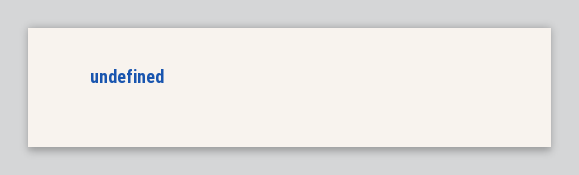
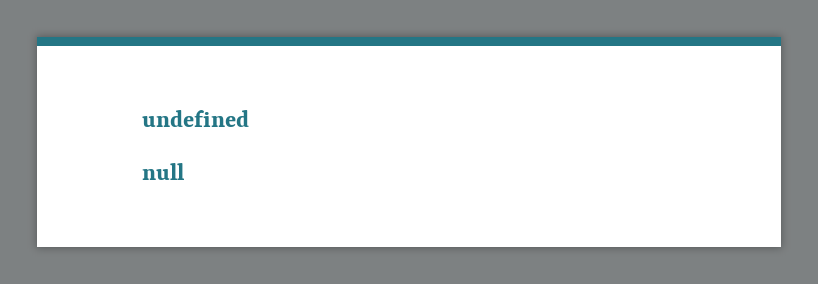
+ null

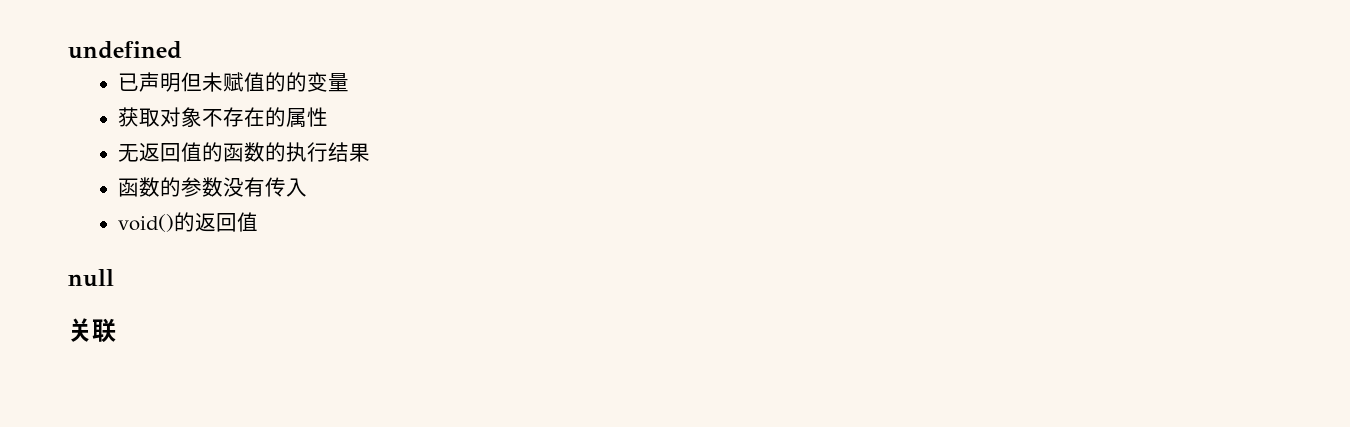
+ 已声明但未赋值的的变量
+ 获取对象不存在的属性
+ 无返回值的函数的执行结果
+ 函数的参数没有传入
+ void()的返回值
+ 关联

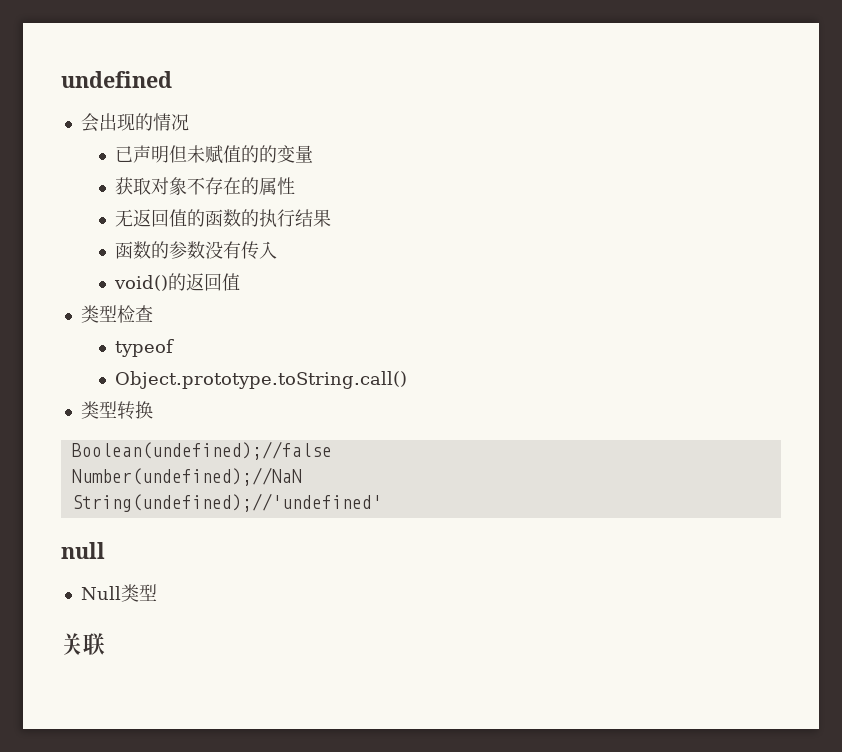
+ 会出现的情况
+ 类型检查
+ typeof
+ Object.prototype.toString.call()
+ 类型转换
+ Boolean(undefined);//false
+ Number(undefined);//NaN
+ String(undefined);//'undefined'
+ Null类型

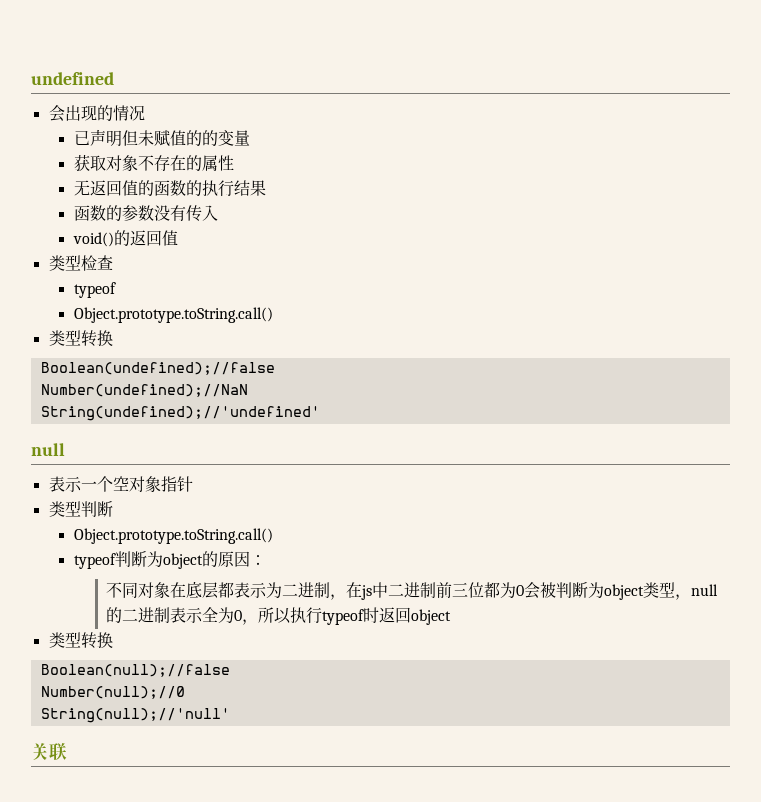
- Null类型
+ 表示一个空对象指针
+ 类型判断
+ Object.prototype.toString.call()
+ typeof判断为object的原因：
+ 不同对象在底层都表示为二进制，在js中二进制前三位都为0会被判断为object类型，null的二进制表示全为0，所以执行typeof时返回object
+ 类型转换
+ Boolean(null);//false
+ Number(null);//0
+ String(null);//'null'

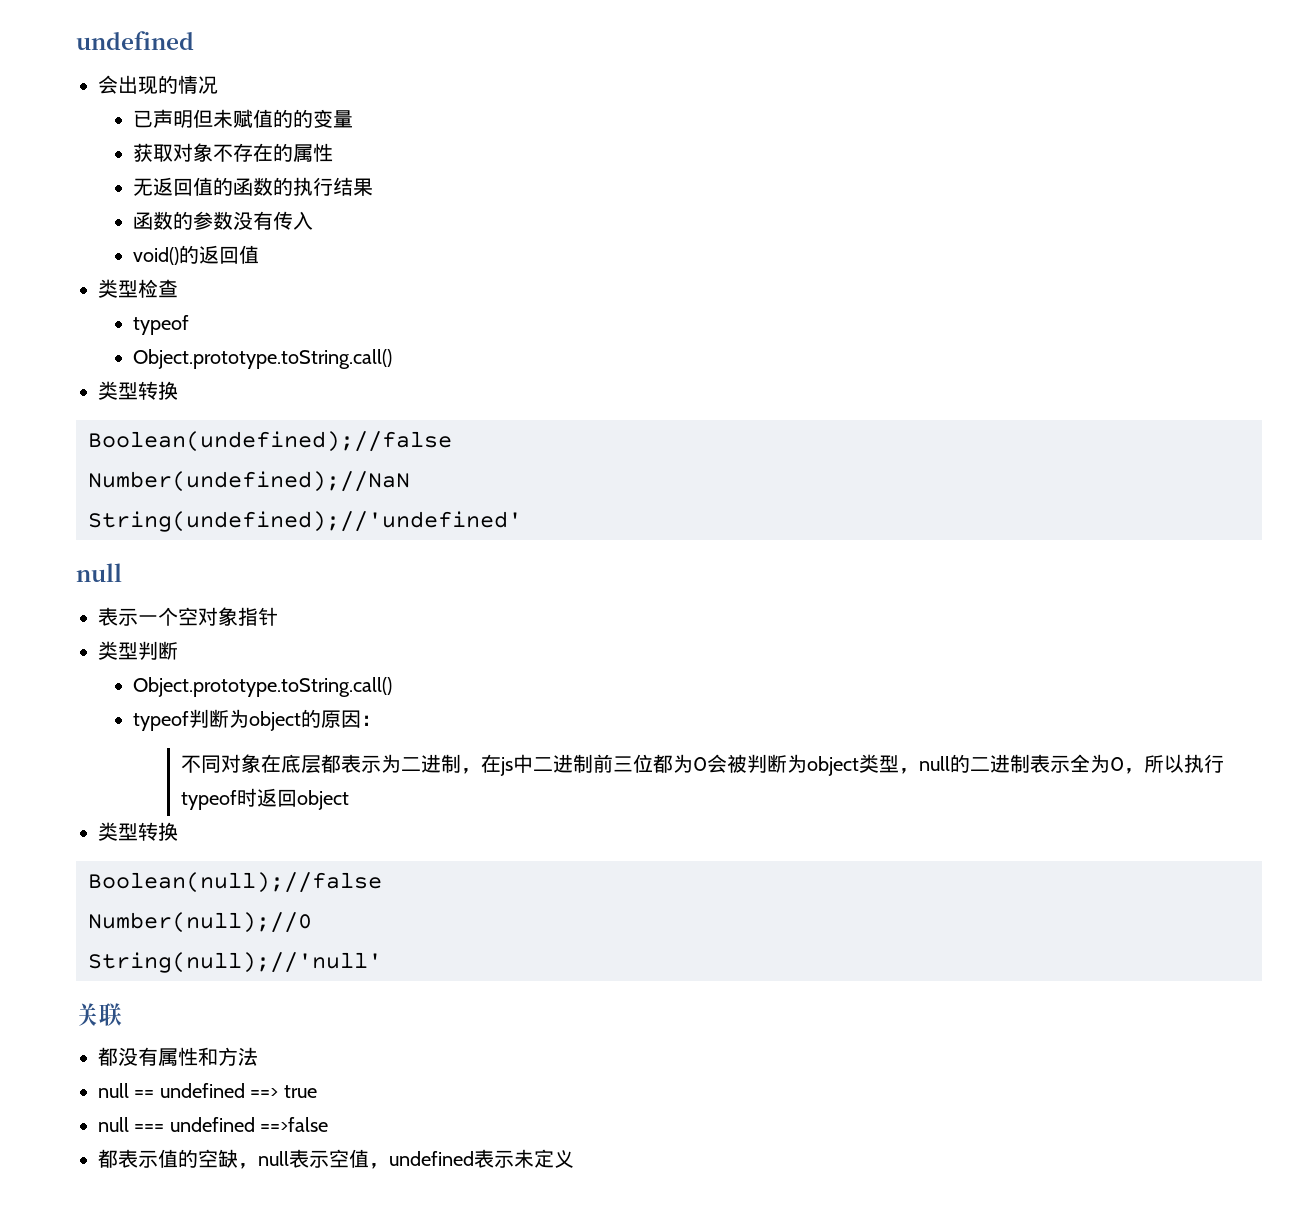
+ 都没有属性和方法
+ null == undefined ==> true
+ null === undefined ==>false
+ 都表示值的空缺，null表示空值，undefined表示未定义

